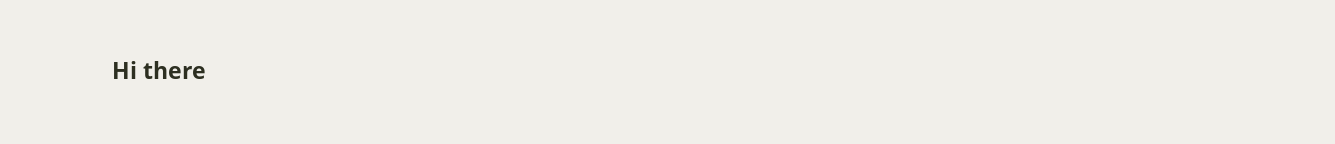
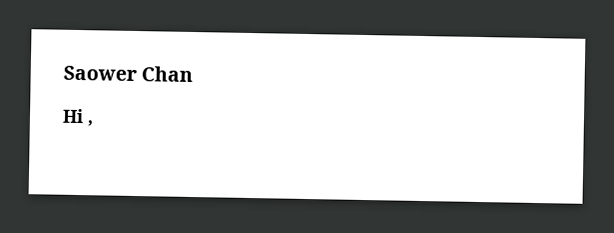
- Hi there
+ Saower Chan
+ Hi ,

